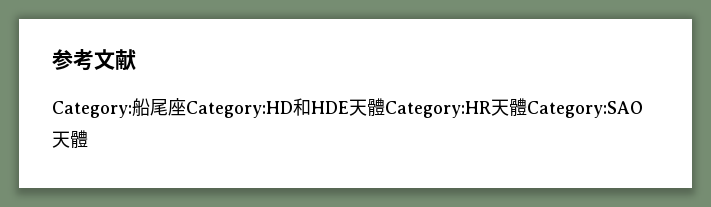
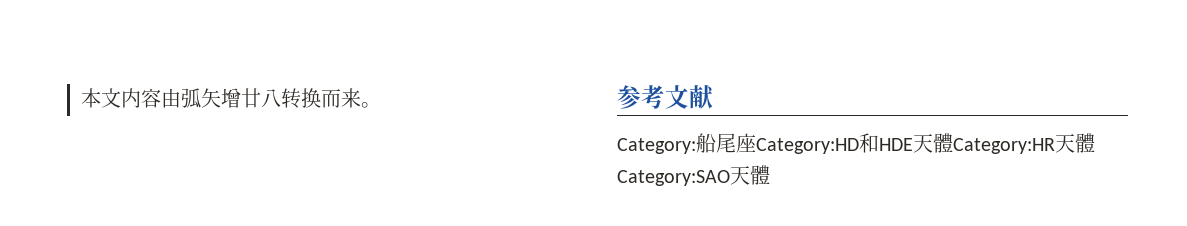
+ 本文内容由弧矢增廿八转换而来。

